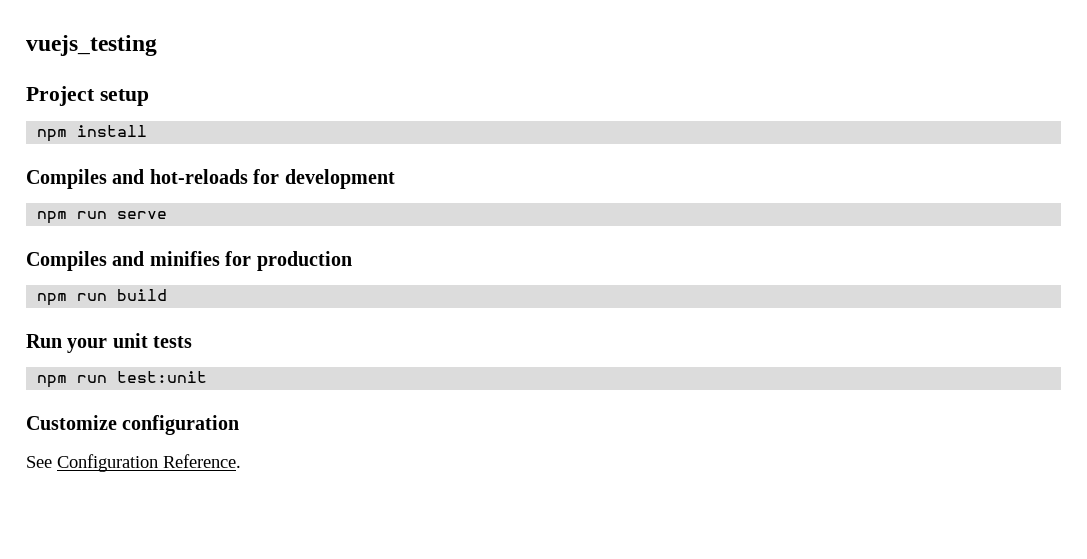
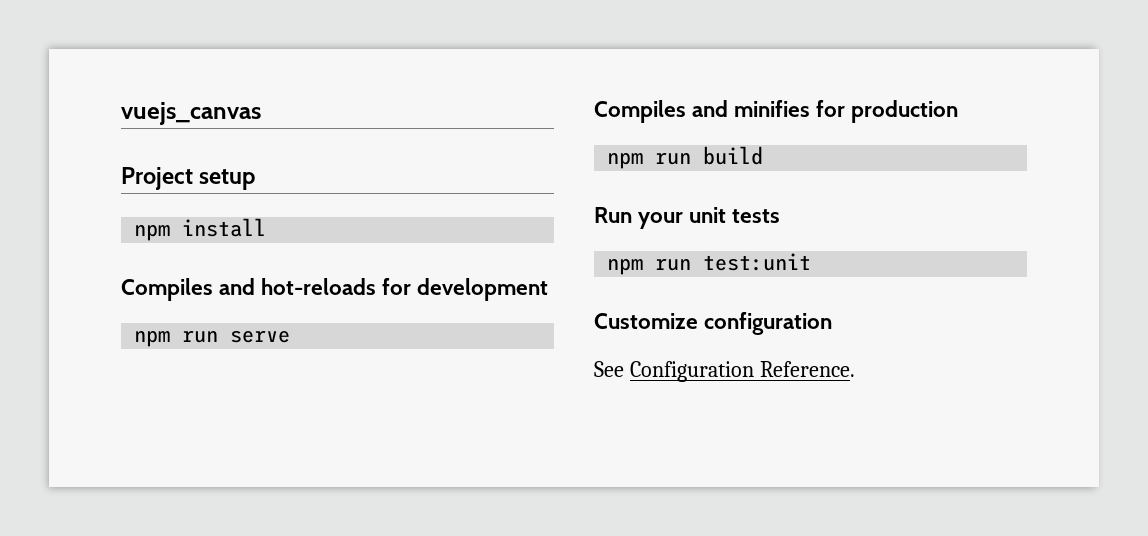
- vuejs_testing
+ vuejs_canvas

